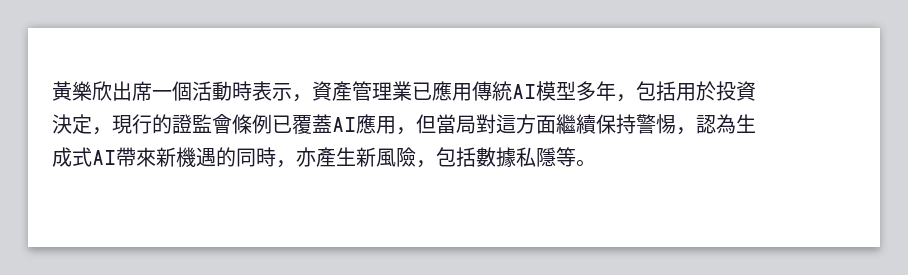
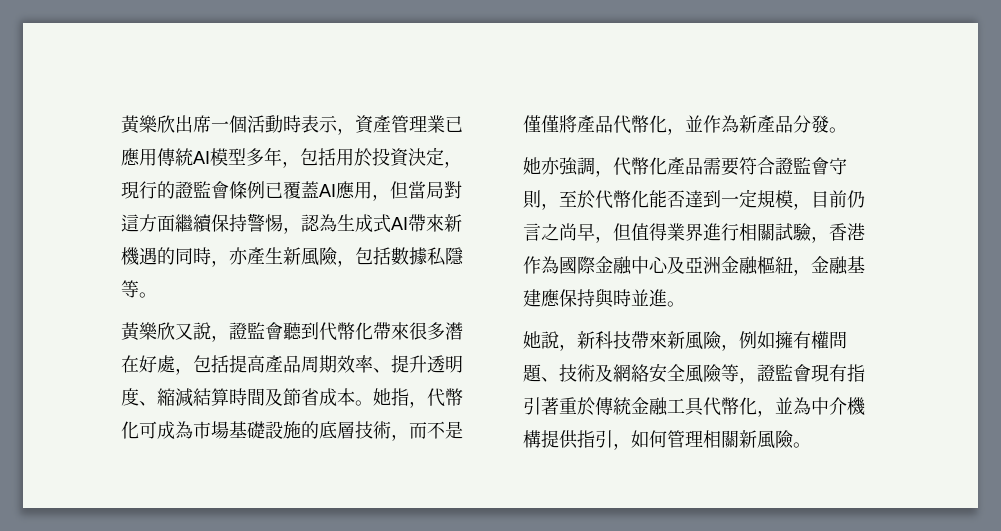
+ 黃樂欣又說，證監會聽到代幣化帶來很多潛在好處，包括提高產品周期效率、提升透明度、縮減結算時間及節省成本。她指，代幣化可成為市場基礎設施的底層技術，而不是僅僅將產品代幣化，並作為新產品分發。
+ 她亦強調，代幣化產品需要符合證監會守則，至於代幣化能否達到一定規模，目前仍言之尚早，但值得業界進行相關試驗，香港作為國際金融中心及亞洲金融樞紐，金融基建應保持與時並進。
+ 她說，新科技帶來新風險，例如擁有權問題、技術及網絡安全風險等，證監會現有指引著重於傳統金融工具代幣化，並為中介機構提供指引，如何管理相關新風險。

